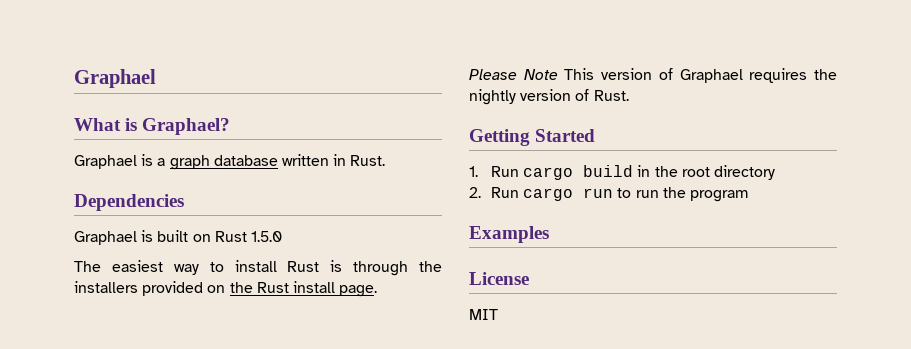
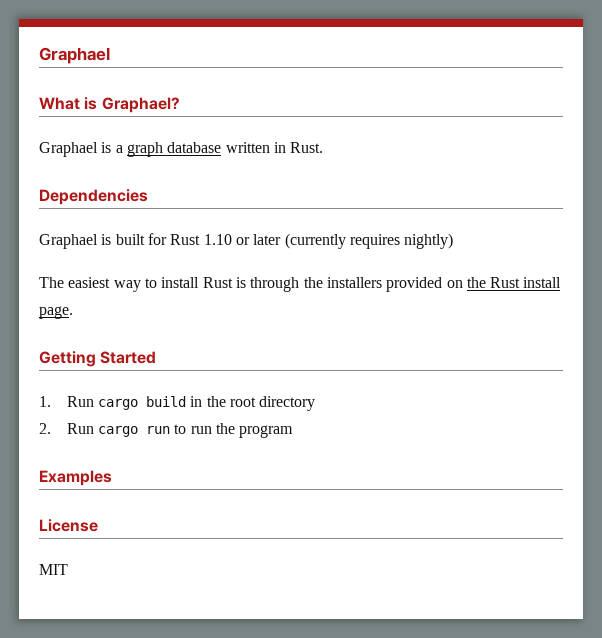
- Graphael is built on Rust 1.5.0
+ Graphael is built for Rust 1.10 or later (currently requires nightly)
- Please Note This version of Graphael requires the nightly version of Rust.

